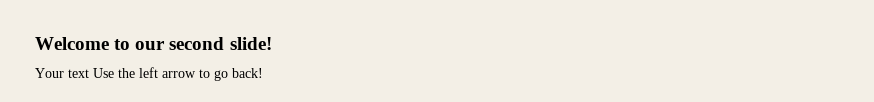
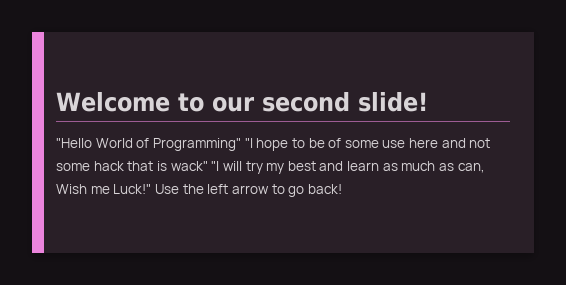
- Your text Use the left arrow to go back!
+ "Hello World of Programming" "I hope to be of some use here and not some hack that is wack" "I will try my best and learn as much as can, Wish me Luck!" Use the left arrow to go back!

